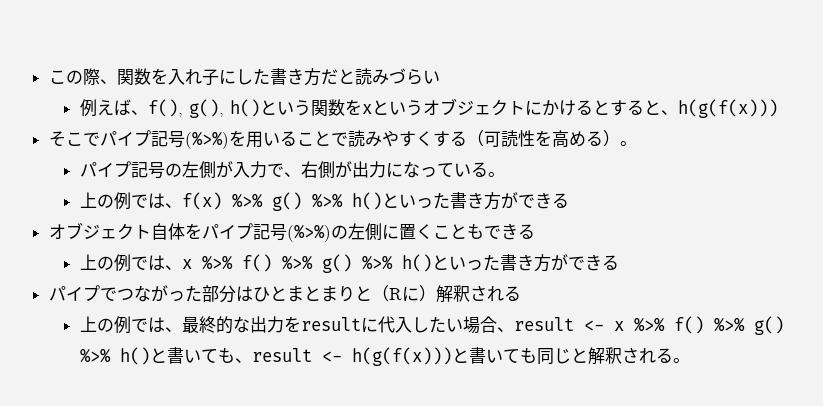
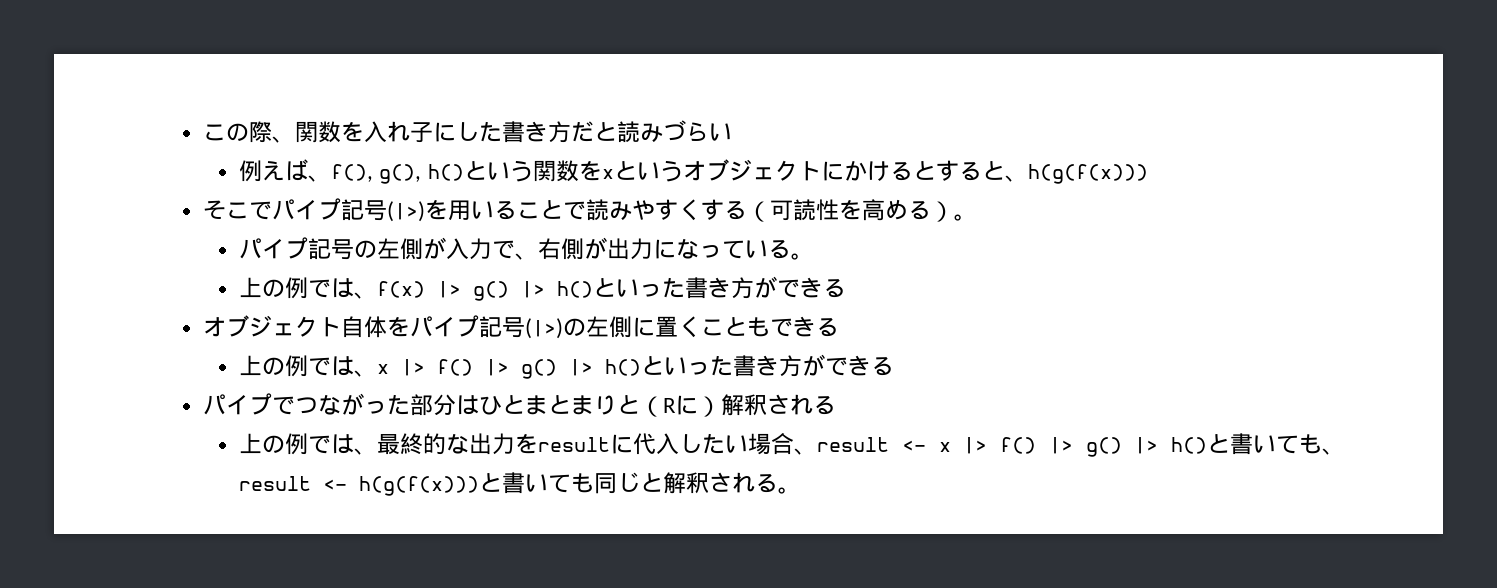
- そこでパイプ記号(%>%)を用いることで読みやすくする（可読性を高める）。
+ そこでパイプ記号(|>)を用いることで読みやすくする（可読性を高める）。
- 上の例では、f(x) %>% g() %>% h()といった書き方ができる
+ 上の例では、f(x) |> g() |> h()といった書き方ができる
- オブジェクト自体をパイプ記号(%>%)の左側に置くこともできる
+ オブジェクト自体をパイプ記号(|>)の左側に置くこともできる
- 上の例では、x %>% f() %>% g() %>% h()といった書き方ができる
+ 上の例では、x |> f() |> g() |> h()といった書き方ができる
- 上の例では、最終的な出力をresultに代入したい場合、result <- x %>% f() %>% g() %>% h()と書いても、result <- h(g(f(x)))と書いても同じと解釈される。
+ 上の例では、最終的な出力をresultに代入したい場合、result <- x |> f() |> g() |> h()と書いても、result <- h(g(f(x)))と書いても同じと解釈される。

